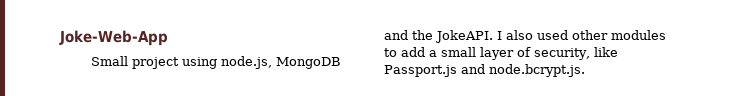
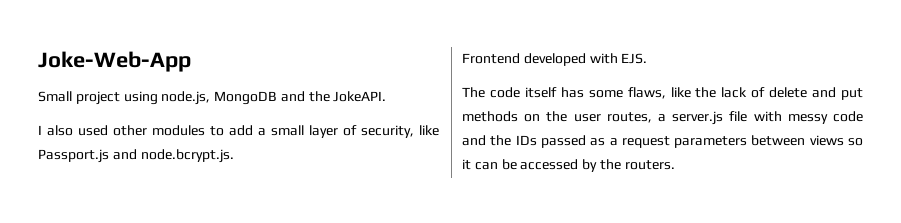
- Small project using node.js, MongoDB and the JokeAPI. I also used other modules to add a small layer of security, like Passport.js and node.bcrypt.js.
+ Small project using node.js, MongoDB and the JokeAPI.
+ I also used other modules to add a small layer of security, like Passport.js and node.bcrypt.js.
+ Frontend developed with EJS.
+ The code itself has some flaws, like the lack of delete and put methods on the user routes, a server.js file with messy code and the IDs passed as a request parameters between views so it can be accessed by the routers.

